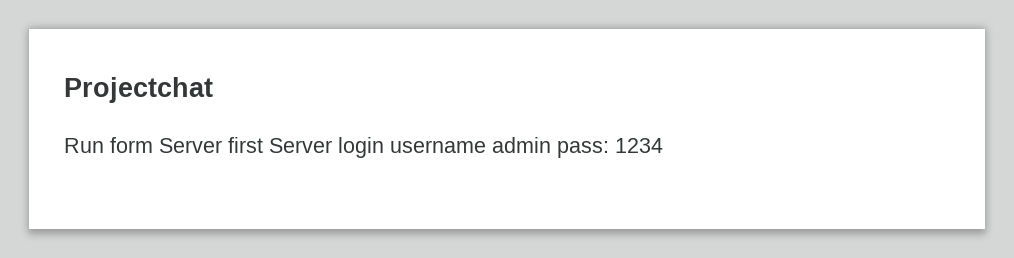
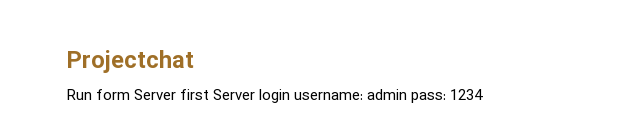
- Run form Server first Server login username admin pass: 1234
+ Run form Server first Server login username: admin pass: 1234

